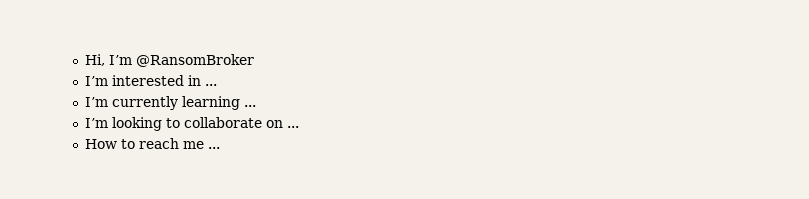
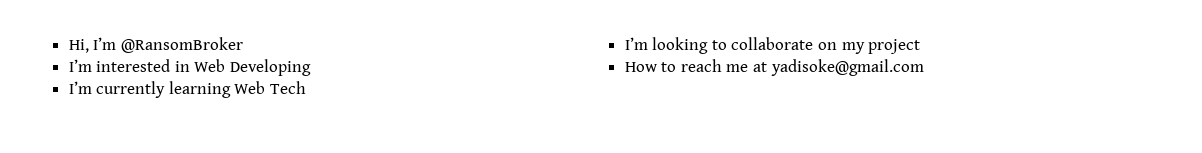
- I’m interested in ...
+ I’m interested in Web Developing
- I’m currently learning ...
+ I’m currently learning Web Tech
- I’m looking to collaborate on ...
+ I’m looking to collaborate on my project
- How to reach me ...
+ How to reach me at yadisoke@gmail.com

